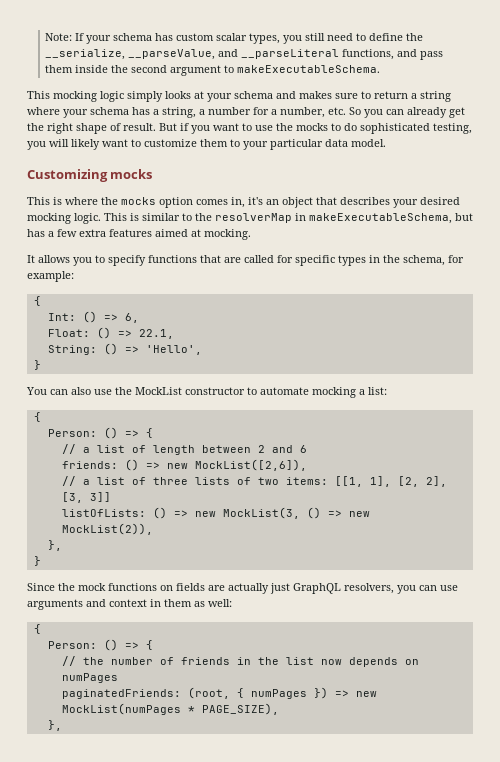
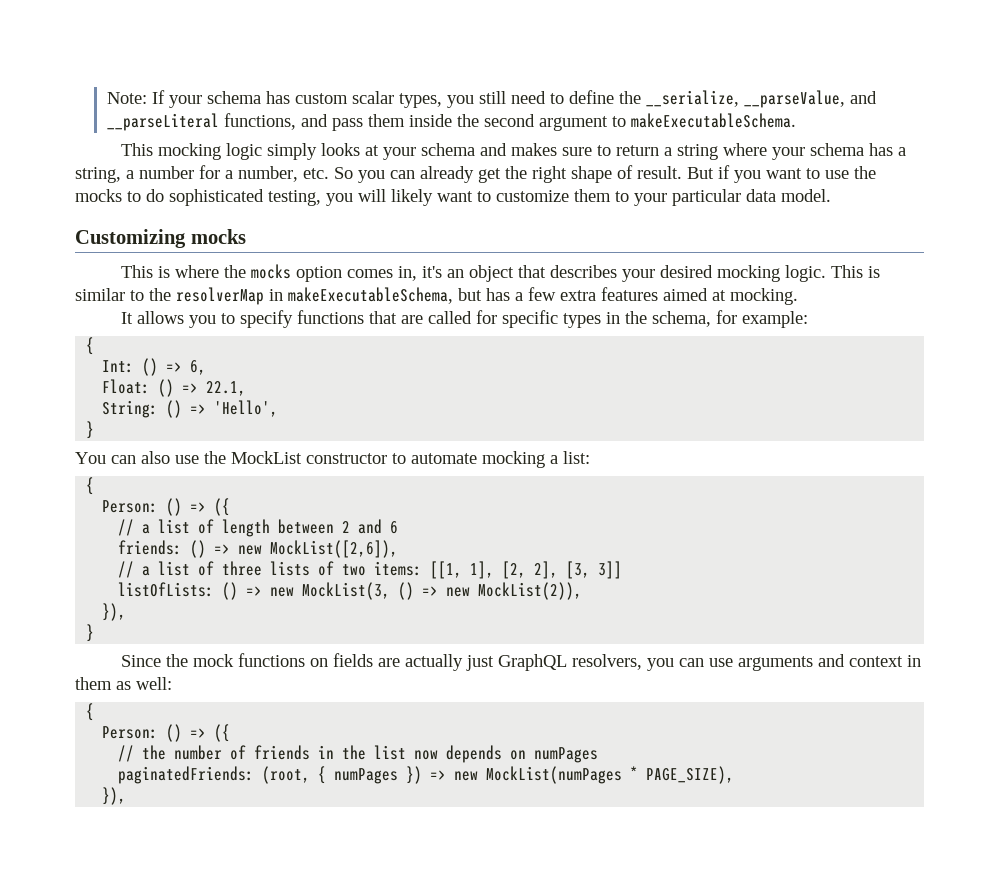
  You can also use the MockList constructor to automate mocking a list:
  {
- Person: () => {
+ Person: () => ({
  listOfLists: () => new MockList(3, () => new MockList(2)),
- },
+ }),
  Since the mock functions on fields are actually just GraphQL resolvers, you can use arguments and context in them as well:
  {
- Person: () => {
+ Person: () => ({
  paginatedFriends: (root, { numPages }) => new MockList(numPages * PAGE_SIZE),
- },
+ }),

